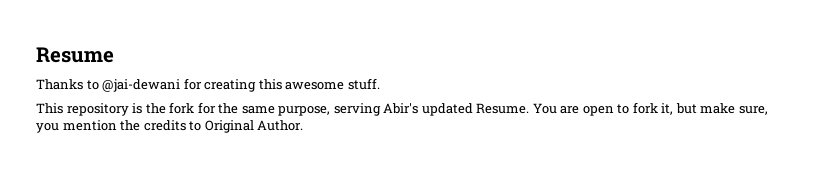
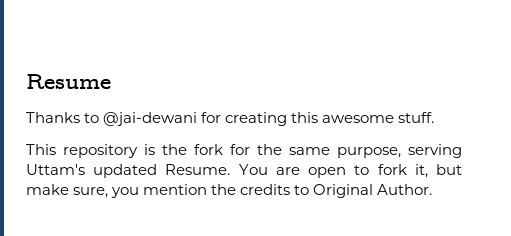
- This repository is the fork for the same purpose, serving Abir's updated Resume.
+ This repository is the fork for the same purpose, serving Uttam's updated Resume.

